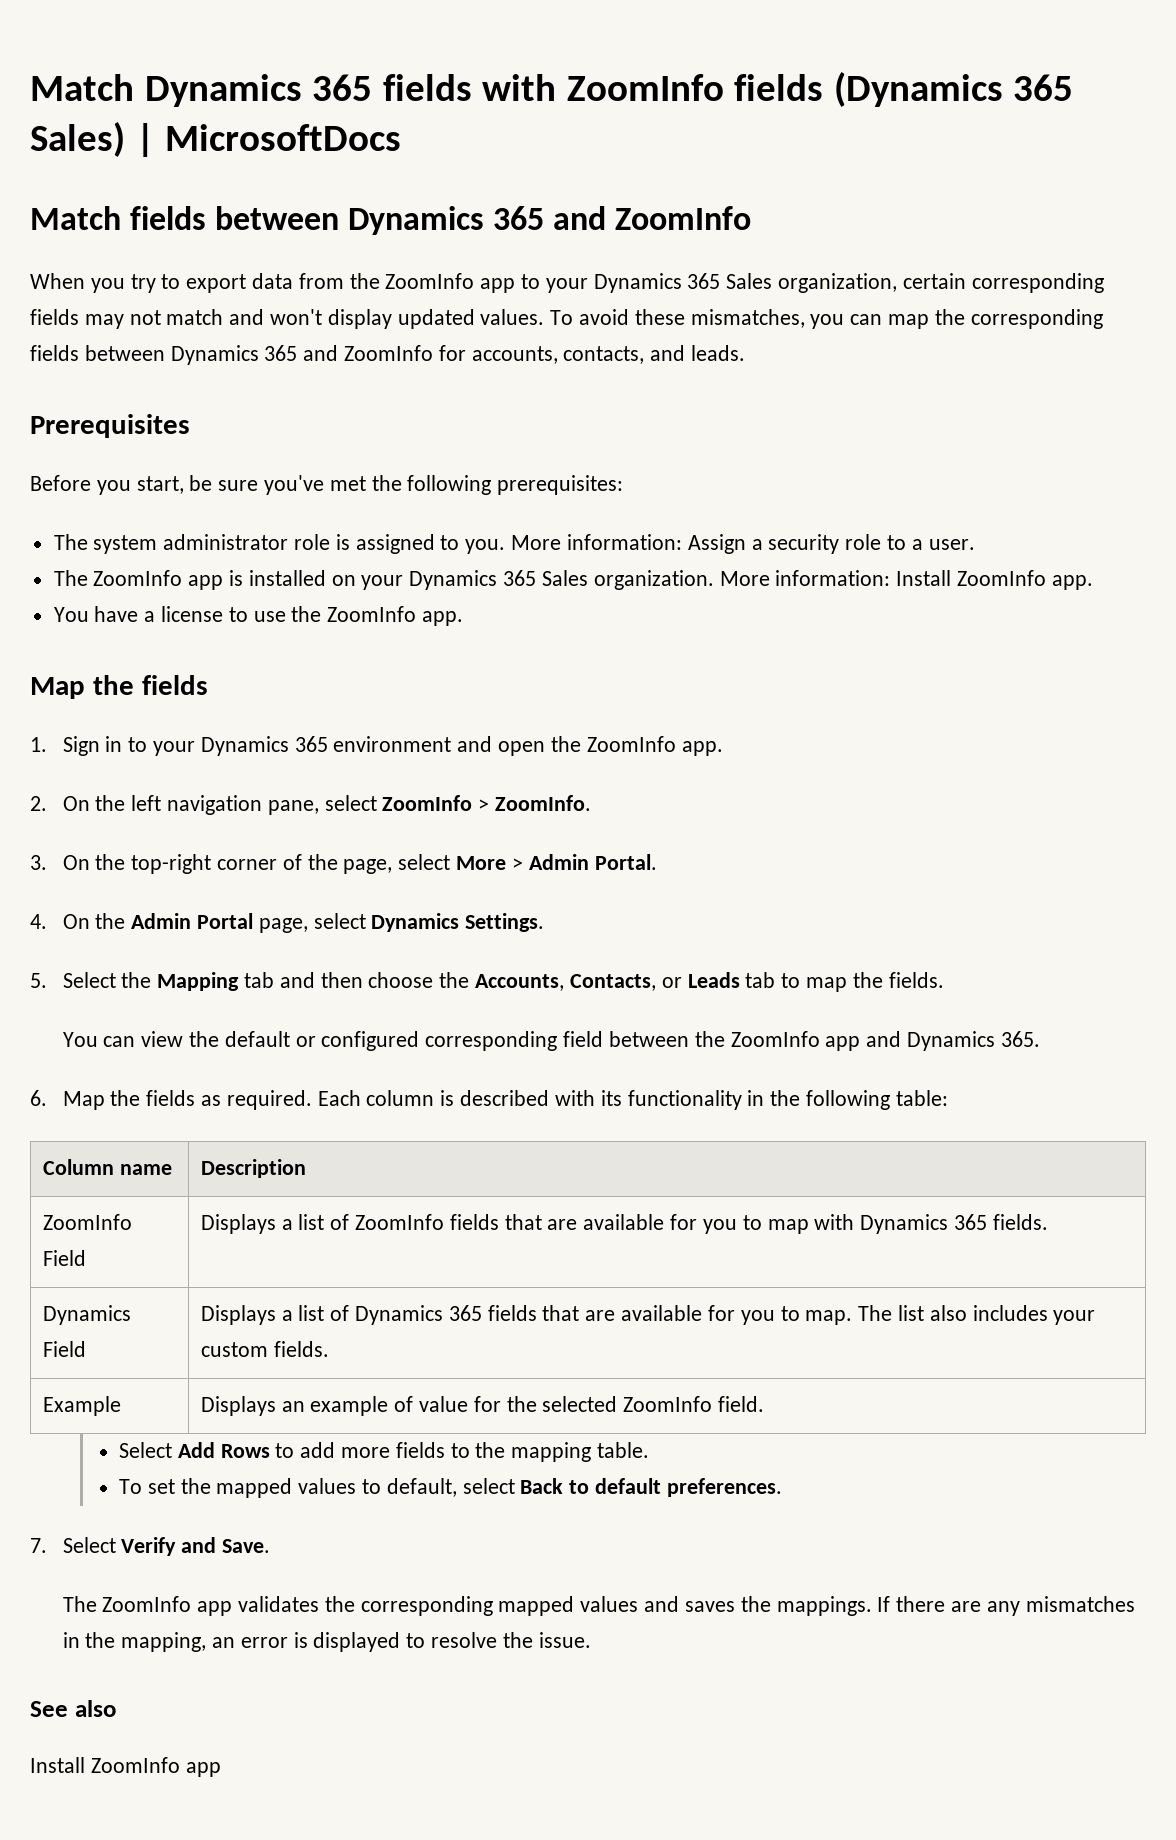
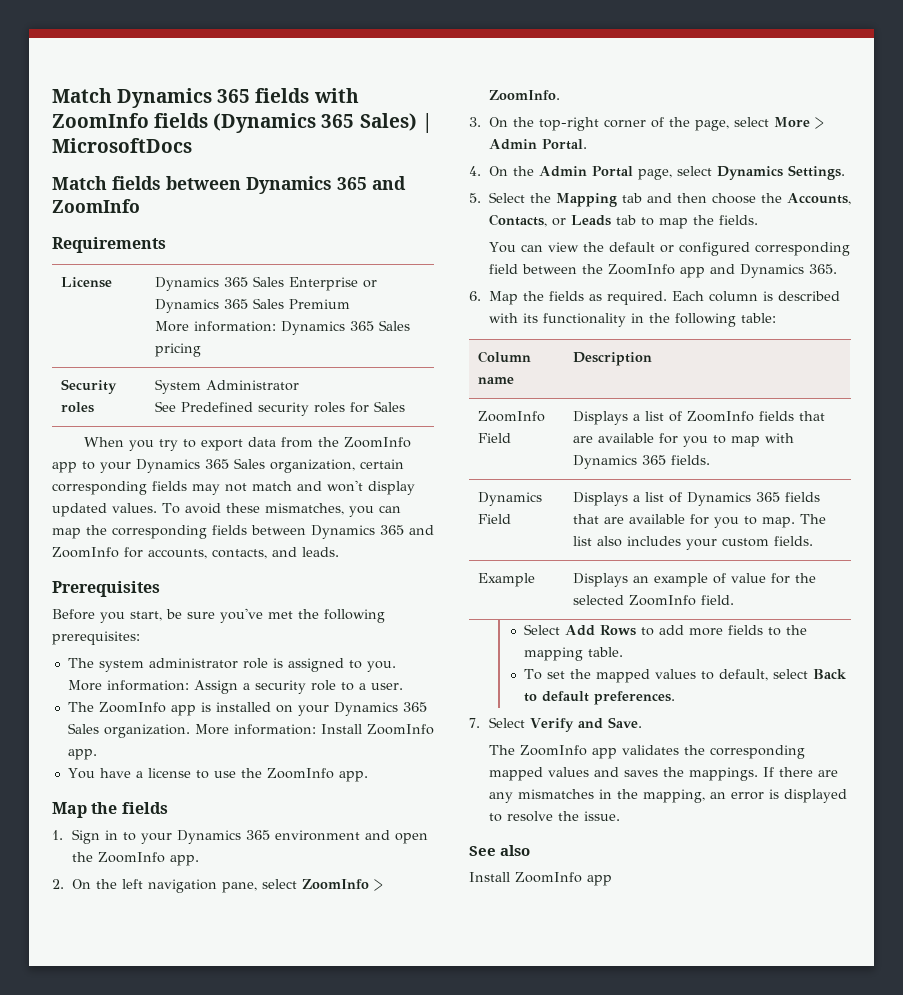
+ Requirements
+ License | Dynamics 365 Sales Enterprise or Dynamics 365 Sales Premium
+ More information: Dynamics 365 Sales pricing
+ Security roles | System Administrator
+ See Predefined security roles for Sales

